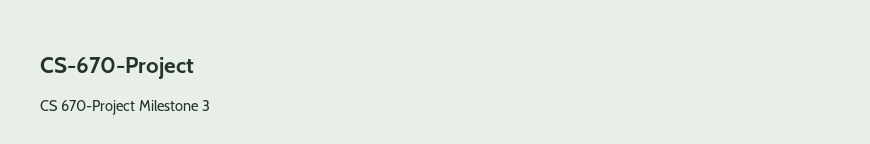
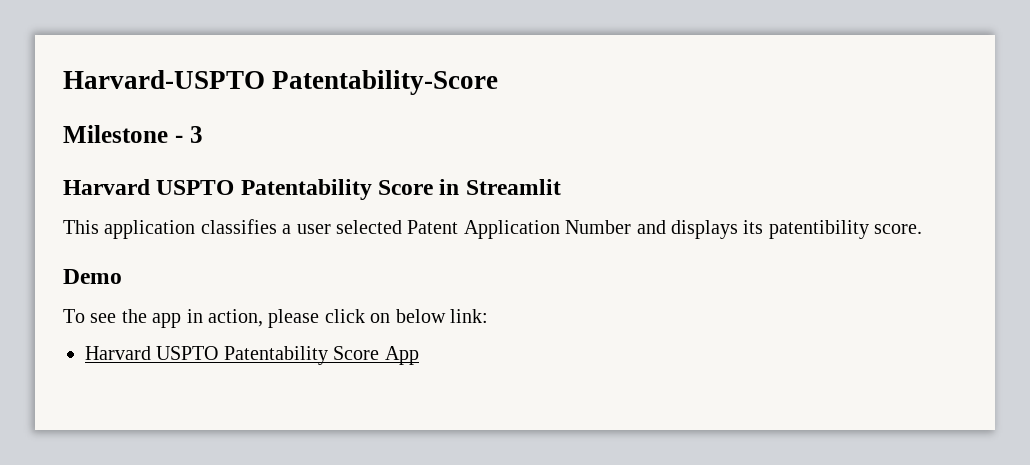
- CS-670-Project
- CS 670-Project Milestone 3
+ Harvard-USPTO Patentability-Score
+ Milestone - 3
+ Harvard USPTO Patentability Score in Streamlit
+ This application classifies a user selected Patent Application Number and displays its patentibility score.
+ Demo
+ To see the app in action, please click on below link:
+ Harvard USPTO Patentability Score App

